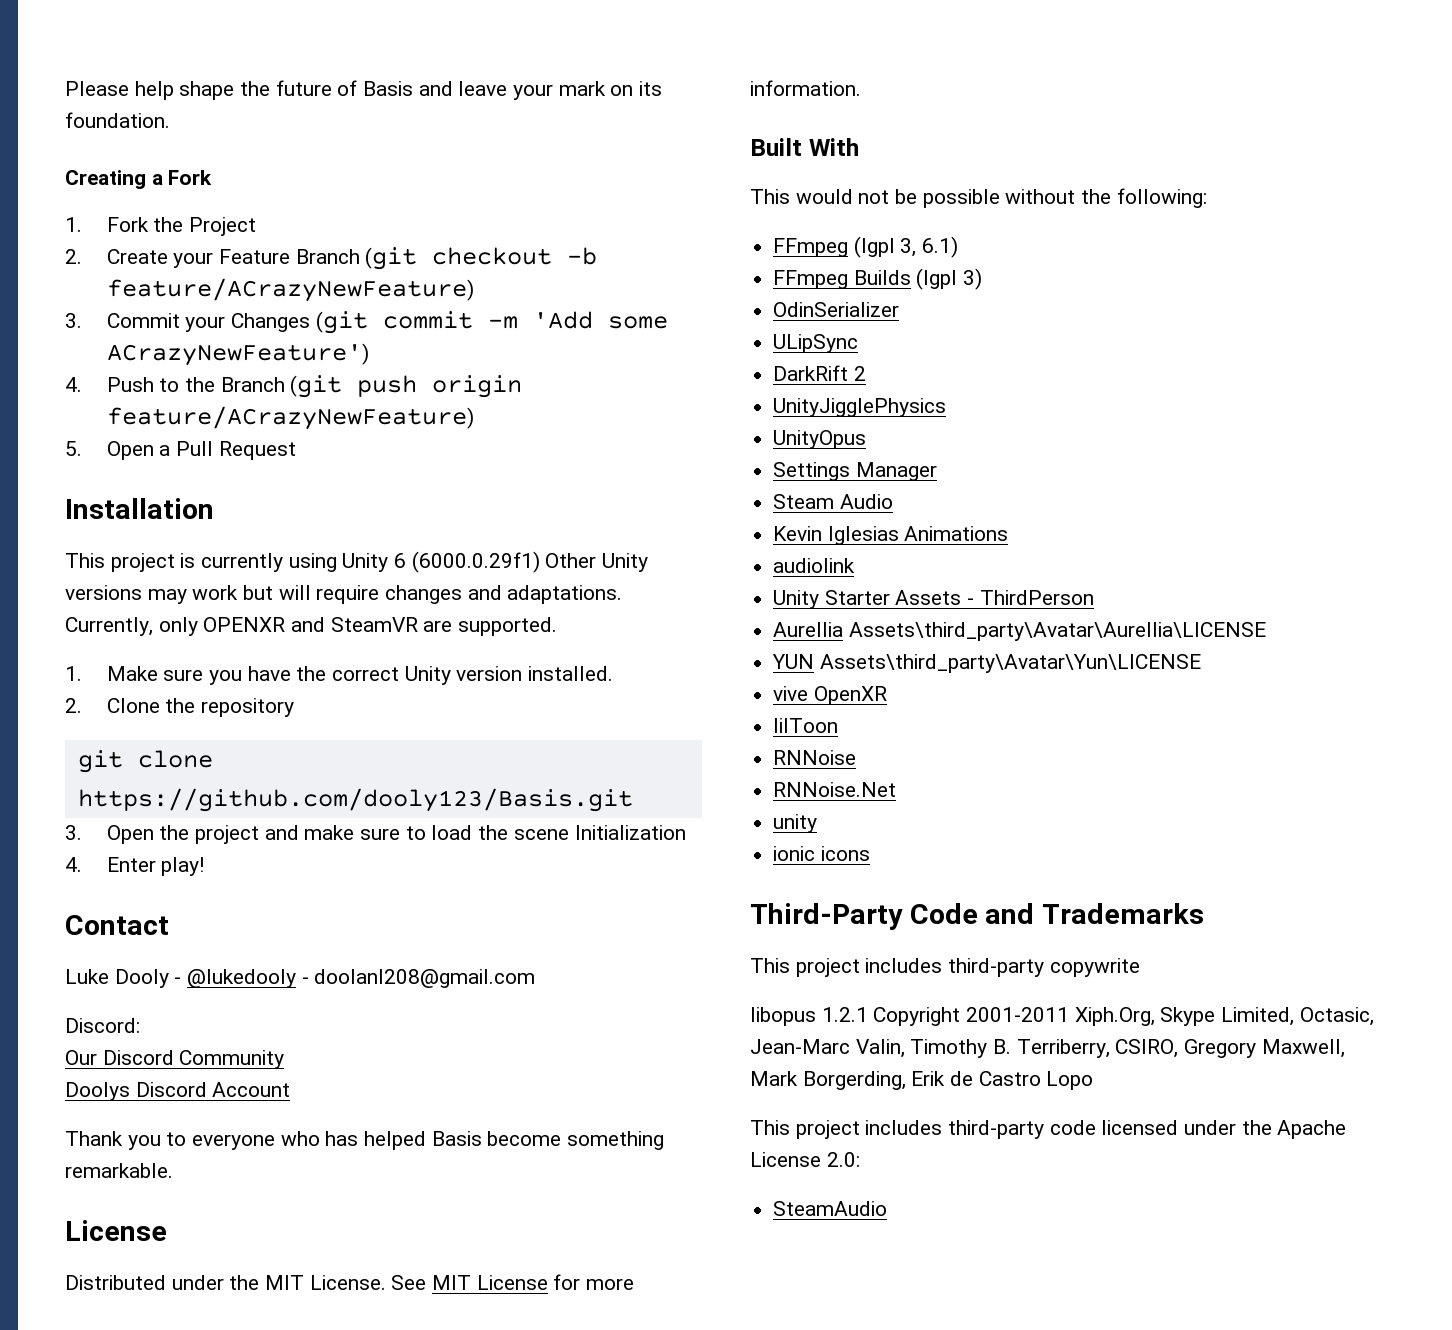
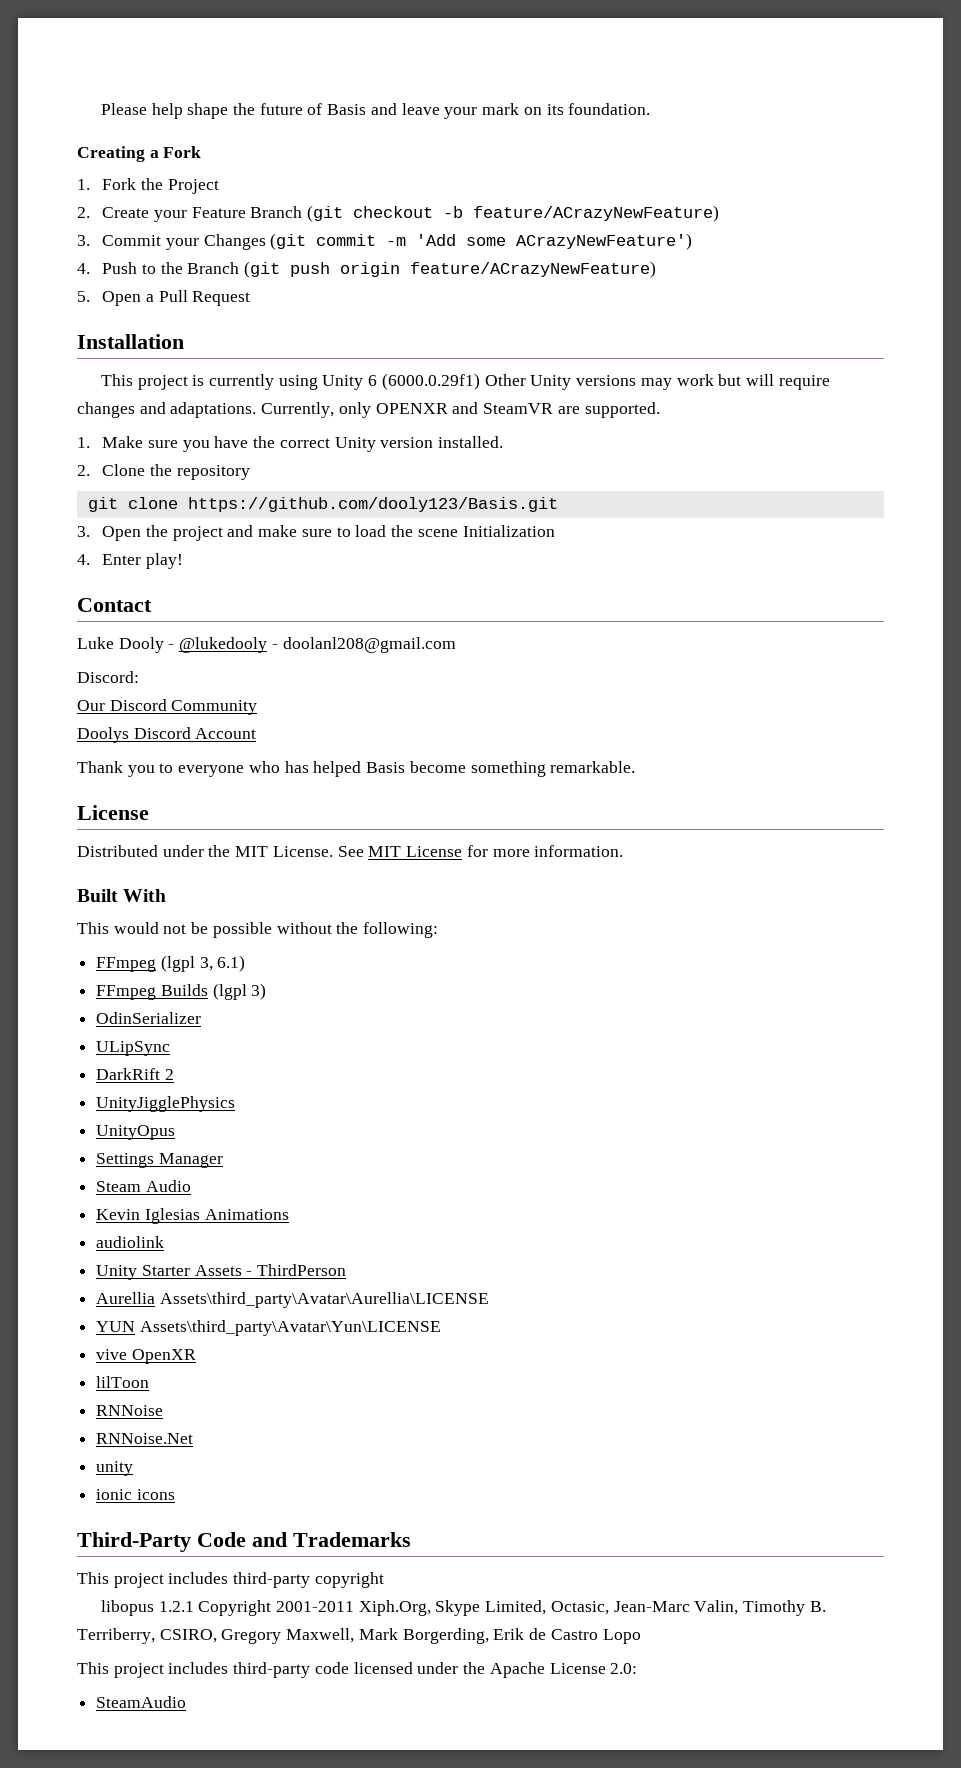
- This project includes third-party copywrite
+ This project includes third-party copyright

